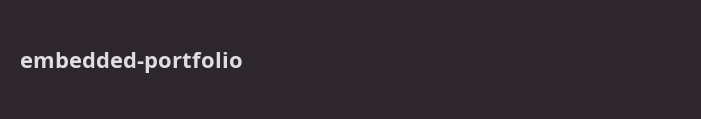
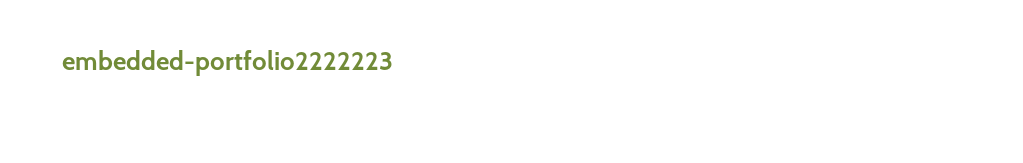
- embedded-portfolio
+ embedded-portfolio2222223

